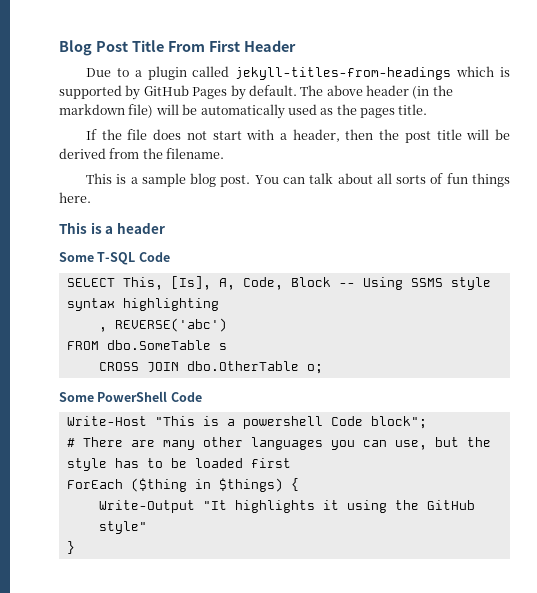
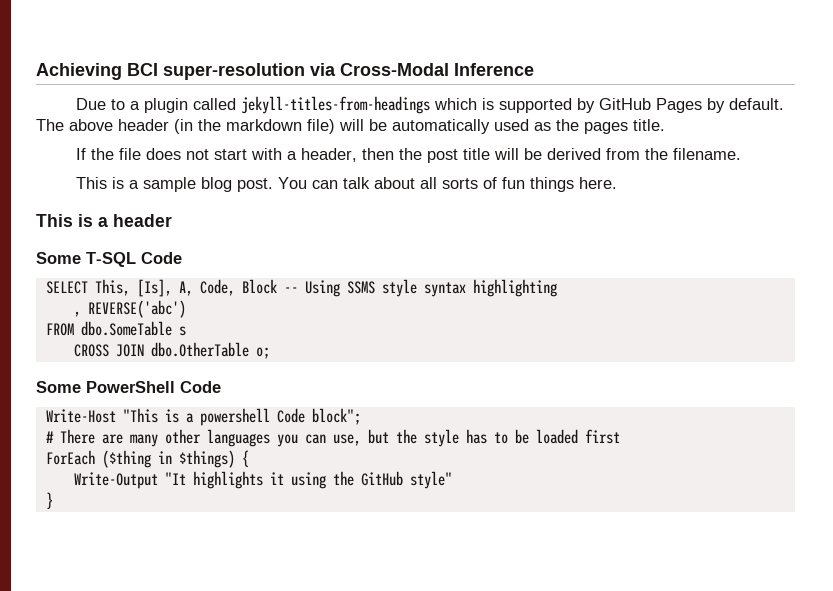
- Blog Post Title From First Header
+ Achieving BCI super-resolution via Cross-Modal Inference

